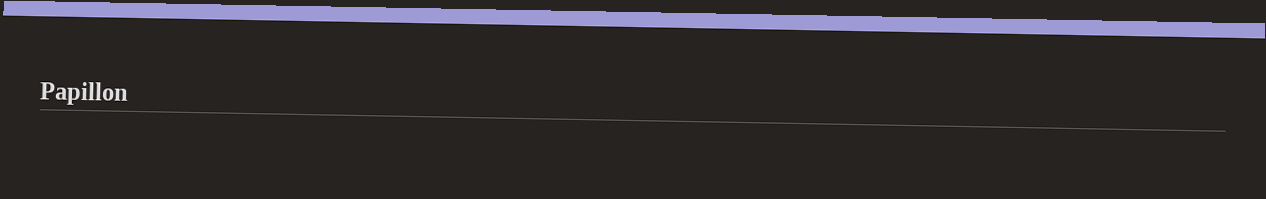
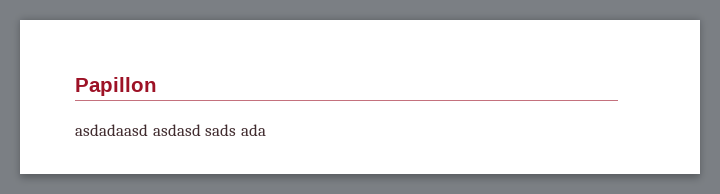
+ asdadaasd asdasd sads ada

